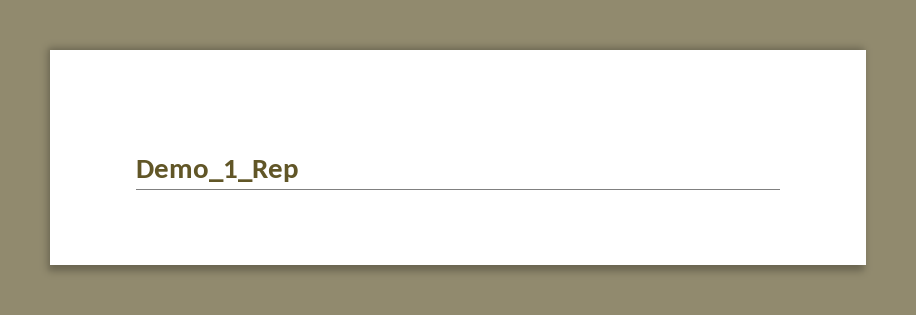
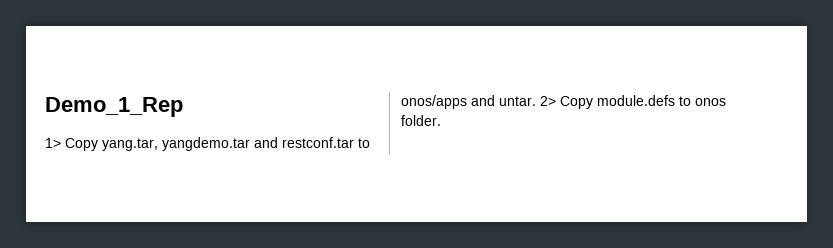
+ 1> Copy yang.tar, yangdemo.tar and restconf.tar to onos/apps and untar. 2> Copy module.defs to onos folder.

